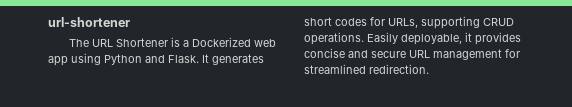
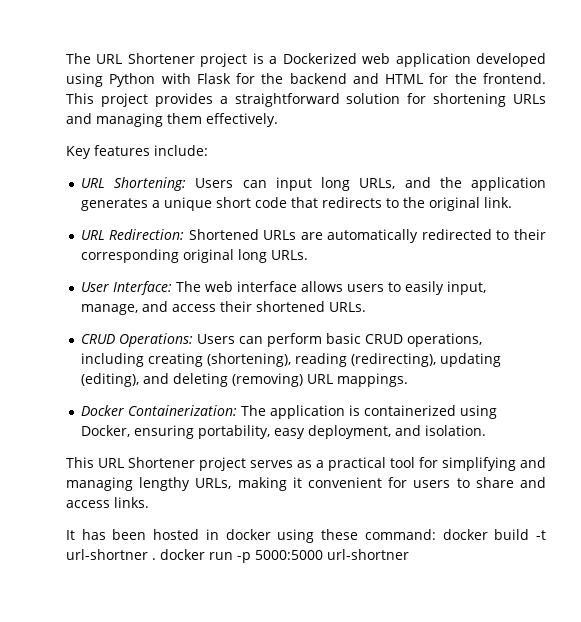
- url-shortener
- The URL Shortener is a Dockerized web app using Python and Flask. It generates short codes for URLs, supporting CRUD operations. Easily deployable, it provides concise and secure URL management for streamlined redirection.
+ The URL Shortener project is a Dockerized web application developed using Python with Flask for the backend and HTML for the frontend. This project provides a straightforward solution for shortening URLs and managing them effectively.
+ Key features include:
+ URL Shortening: Users can input long URLs, and the application generates a unique short code that redirects to the original link.
+ URL Redirection: Shortened URLs are automatically redirected to their corresponding original long URLs.
+ User Interface: The web interface allows users to easily input, manage, and access their shortened URLs.
+ CRUD Operations: Users can perform basic CRUD operations, including creating (shortening), reading (redirecting), updating (editing), and deleting (removing) URL mappings.
+ Docker Containerization: The application is containerized using Docker, ensuring portability, easy deployment, and isolation.
+ This URL Shortener project serves as a practical tool for simplifying and managing lengthy URLs, making it convenient for users to share and access links.
+ It has been hosted in docker using these command: docker build -t url-shortner . docker run -p 5000:5000 url-shortner

